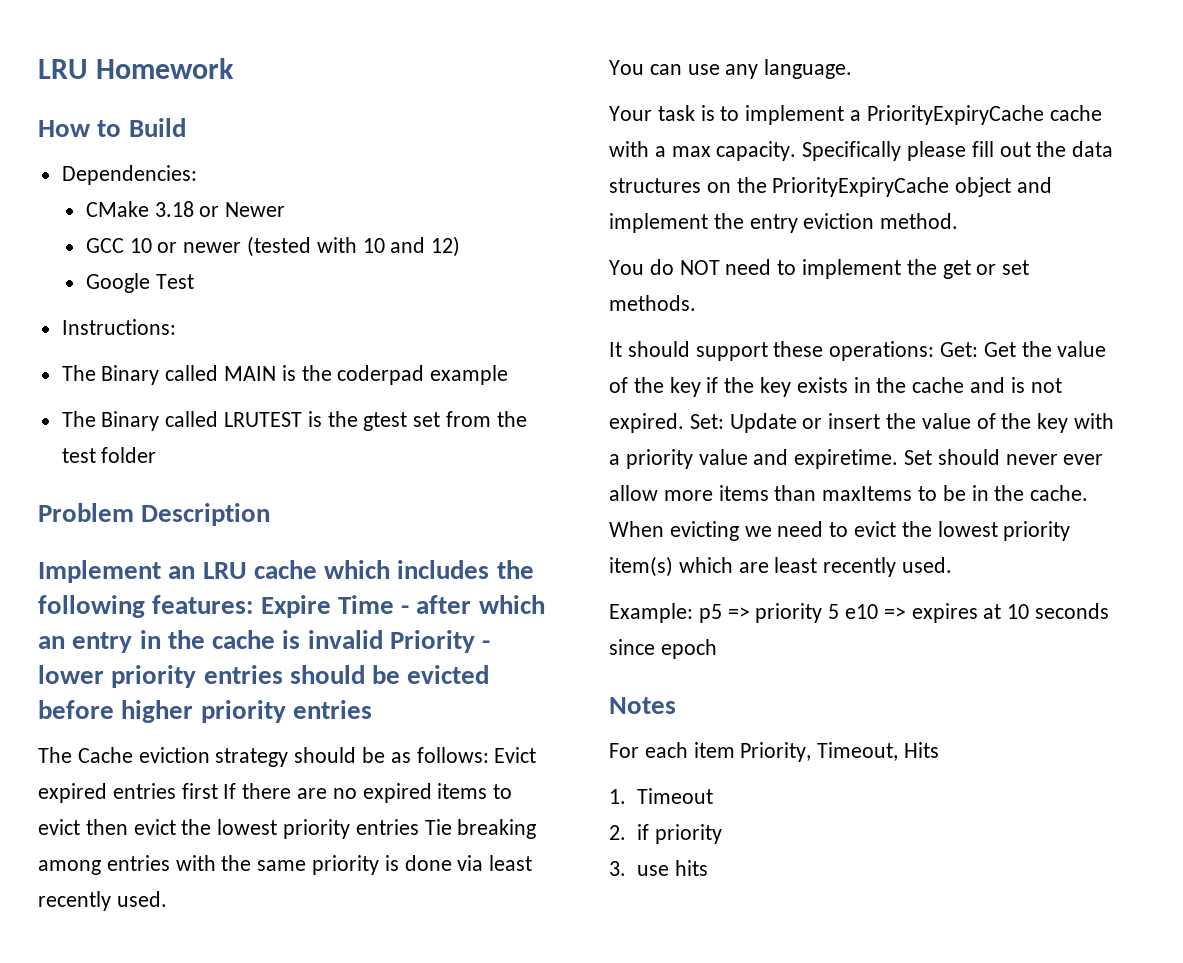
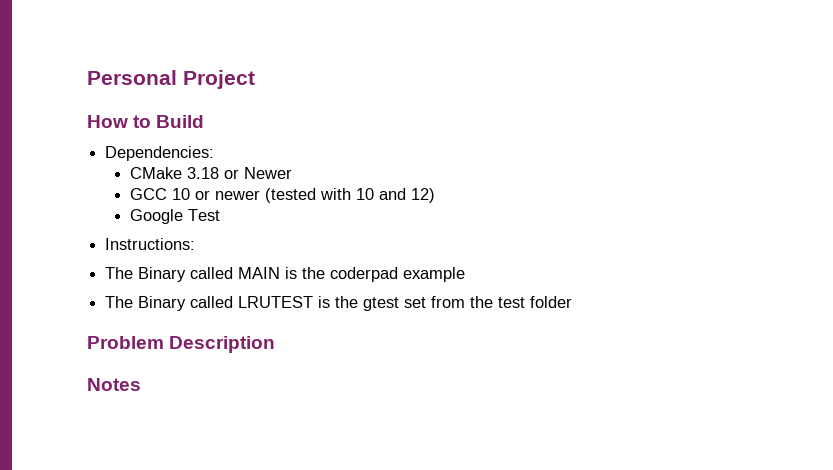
- LRU Homework
+ Personal Project
- Implement an LRU cache which includes the following features: Expire Time - after which an entry in the cache is invalid Priority - lower priority entries should be evicted before higher priority entries
- The Cache eviction strategy should be as follows: Evict expired entries first If there are no expired items to evict then evict the lowest priority entries Tie breaking among entries with the same priority is done via least recently used.
- You can use any language.
- Your task is to implement a PriorityExpiryCache cache with a max capacity. Specifically please fill out the data structures on the PriorityExpiryCache object and implement the entry eviction method.
- You do NOT need to implement the get or set methods.
- It should support these operations: Get: Get the value of the key if the key exists in the cache and is not expired. Set: Update or insert the value of the key with a priority value and expiretime. Set should never ever allow more items than maxItems to be in the cache. When evicting we need to evict the lowest priority item(s) which are least recently used.
- Example: p5 => priority 5 e10 => expires at 10 seconds since epoch
  Notes
- For each item Priority, Timeout, Hits
- 1. Timeout
- 2. if priority
- 3. use hits

